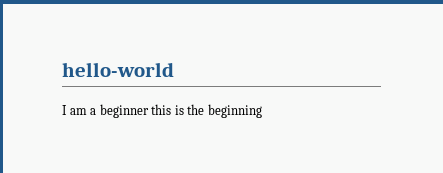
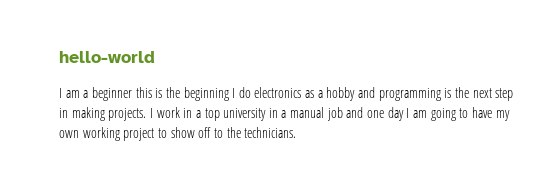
- I am a beginner this is the beginning
+ I am a beginner this is the beginning I do electronics as a hobby and programming is the next step in making projects. I work in a top university in a manual job and one day I am going to have my own working project to show off to the technicians.

